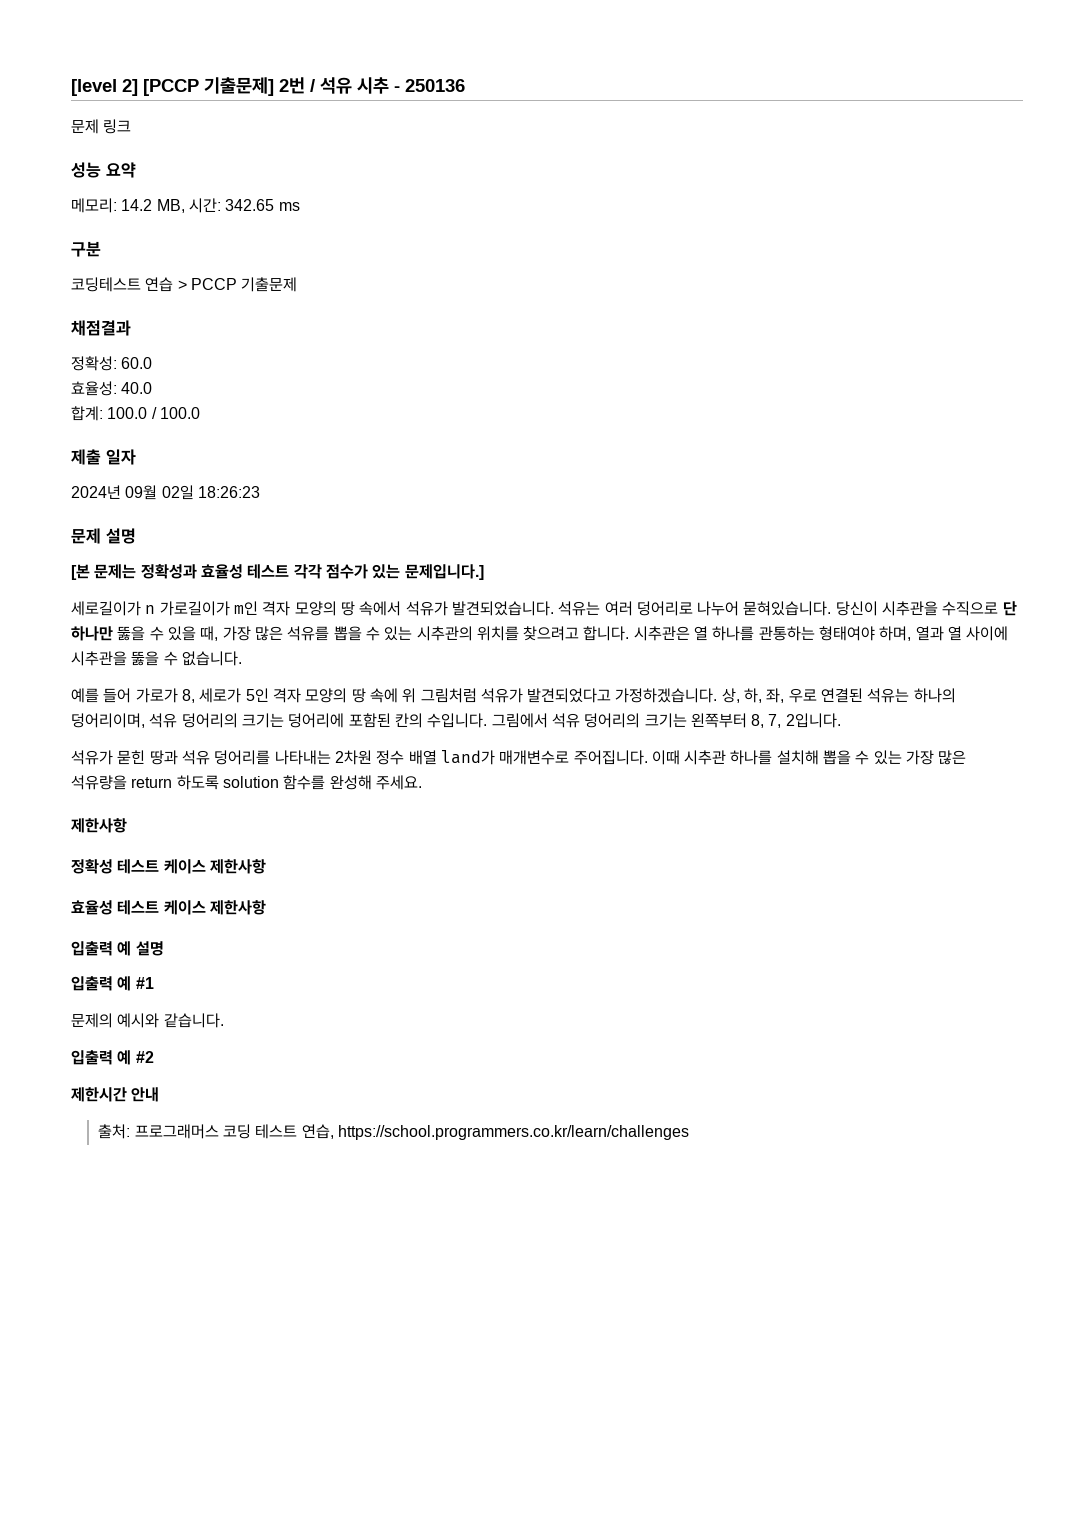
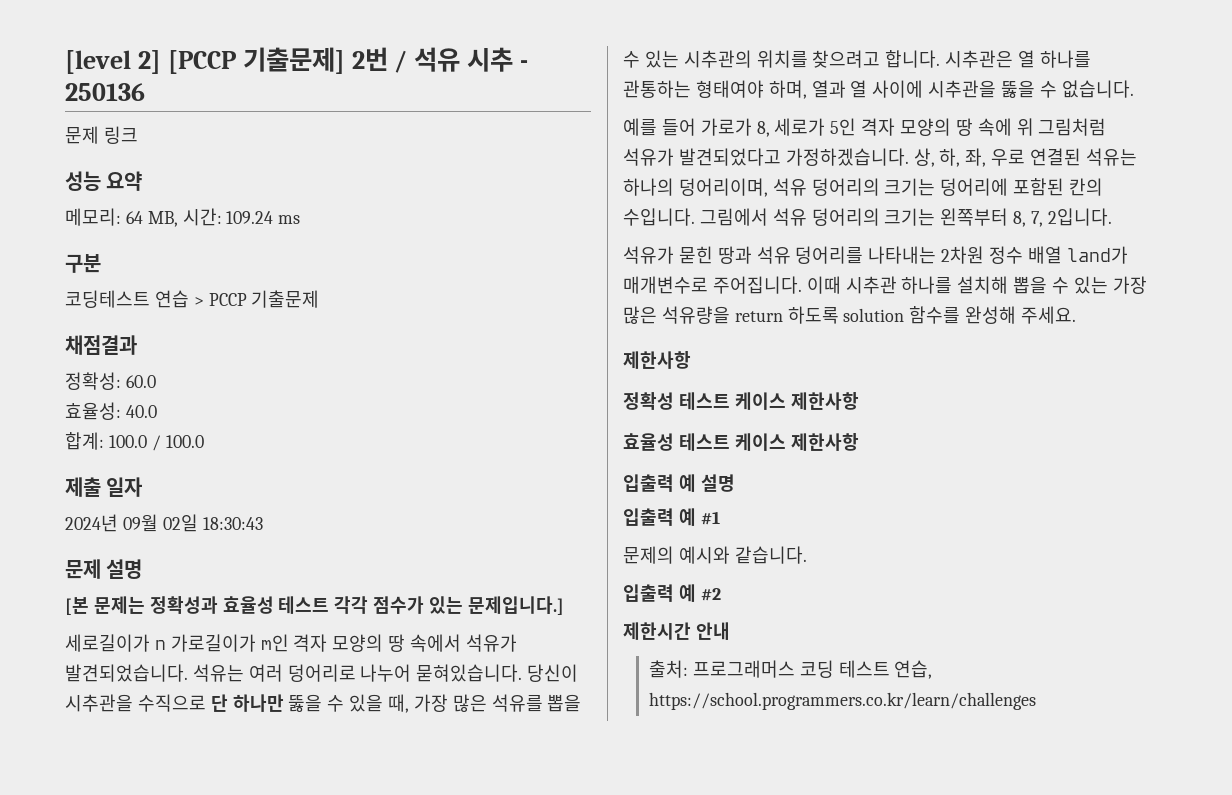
- 메모리: 14.2 MB, 시간: 342.65 ms
+ 메모리: 64 MB, 시간: 109.24 ms
- 2024년 09월 02일 18:26:23
+ 2024년 09월 02일 18:30:43

